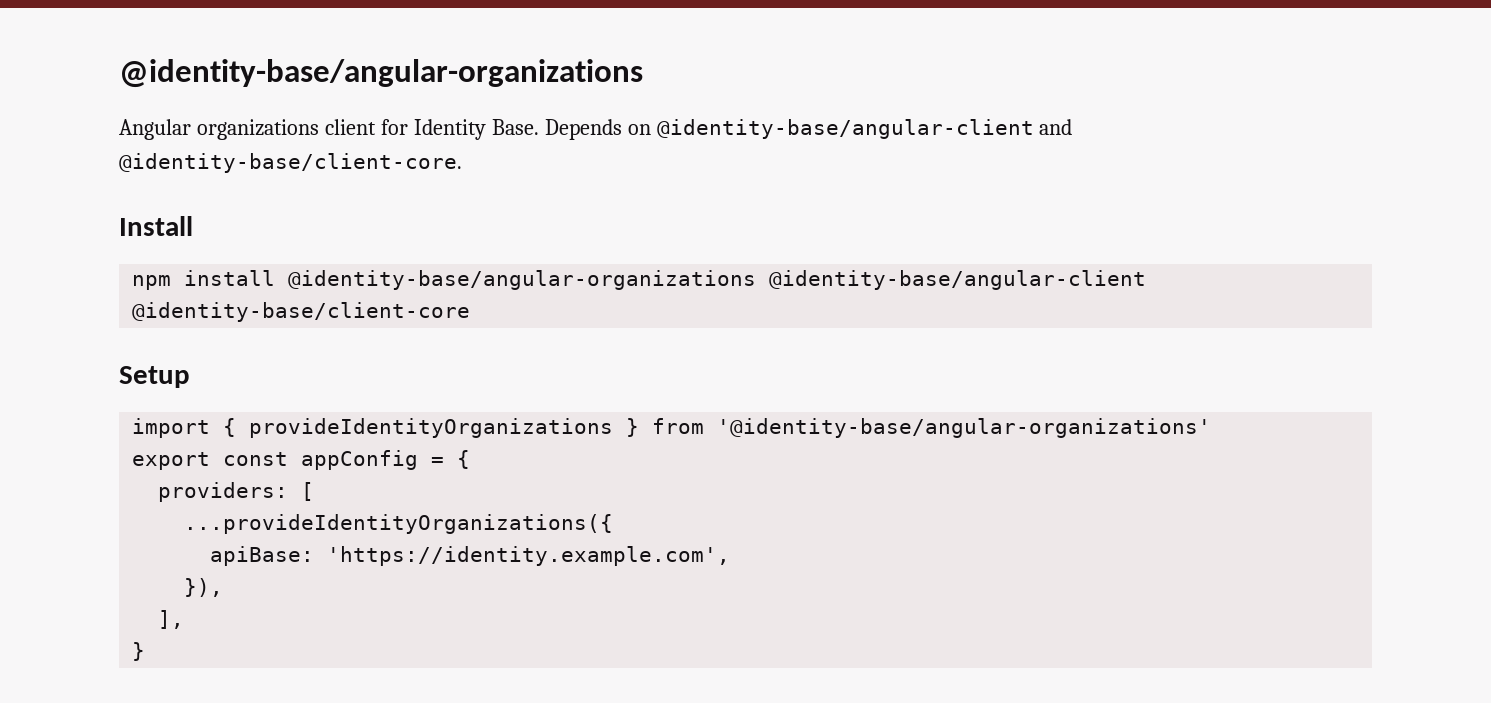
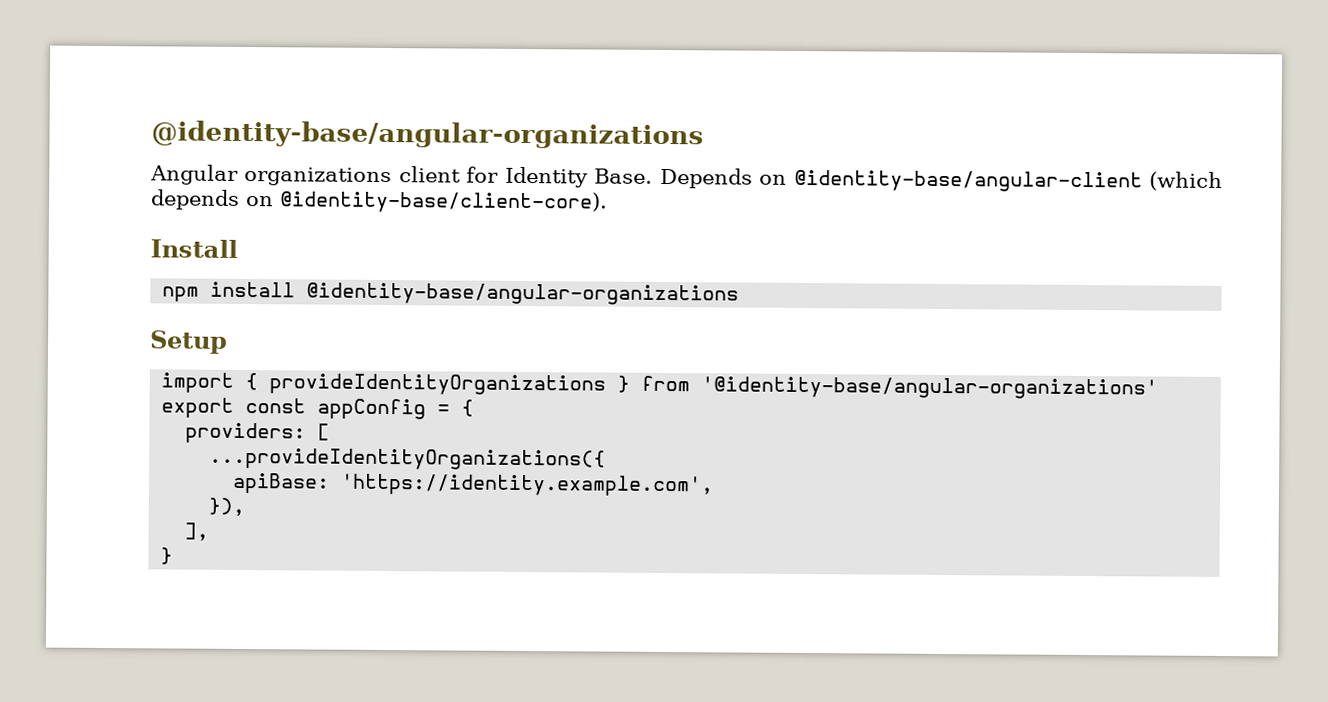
- Depends on @identity-base/angular-client and @identity-base/client-core.
+ Depends on @identity-base/angular-client (which depends on @identity-base/client-core).
- npm install @identity-base/angular-organizations @identity-base/angular-client @identity-base/client-core
+ npm install @identity-base/angular-organizations

